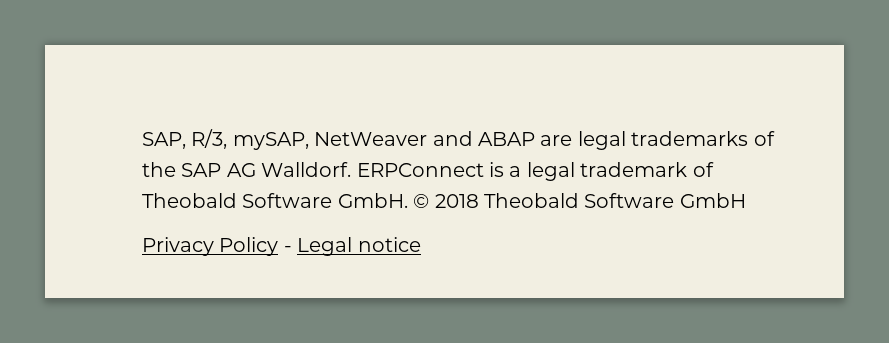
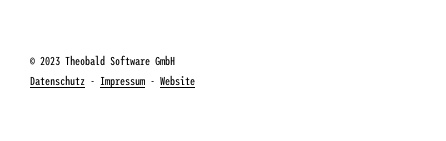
- SAP, R/3, mySAP, NetWeaver and ABAP are legal trademarks of the SAP AG Walldorf. ERPConnect is a legal trademark of Theobald Software GmbH. © 2018 Theobald Software GmbH
- Privacy Policy - Legal notice
+ © 2023 Theobald Software GmbH
+ Datenschutz - Impressum - Website

